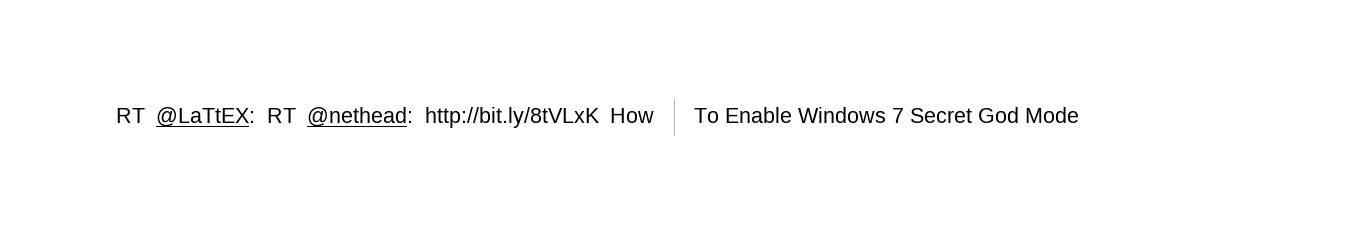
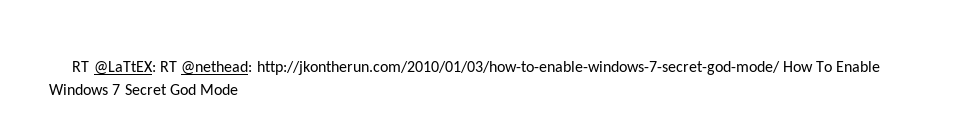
- RT @LaTtEX: RT @nethead: http://bit.ly/8tVLxK How To Enable Windows 7 Secret God Mode
+ RT @LaTtEX: RT @nethead: http://jkontherun.com/2010/01/03/how-to-enable-windows-7-secret-god-mode/ How To Enable Windows 7 Secret God Mode

